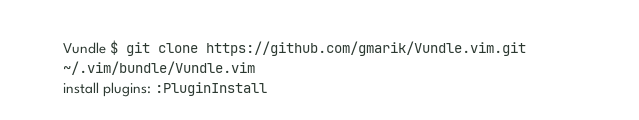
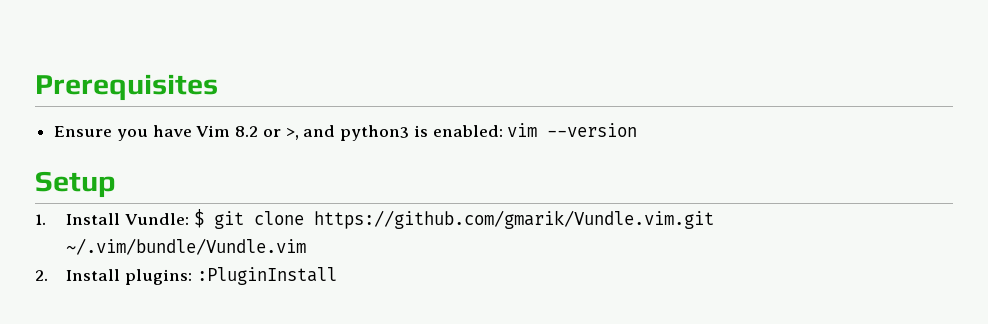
- Vundle $ git clone https://github.com/gmarik/Vundle.vim.git ~/.vim/bundle/Vundle.vim
+ Prerequisites
+ Ensure you have Vim 8.2 or >, and python3 is enabled: vim --version
+ Setup
+ 1. Install Vundle: $ git clone https://github.com/gmarik/Vundle.vim.git ~/.vim/bundle/Vundle.vim
- install plugins: :PluginInstall
+ 2. Install plugins: :PluginInstall

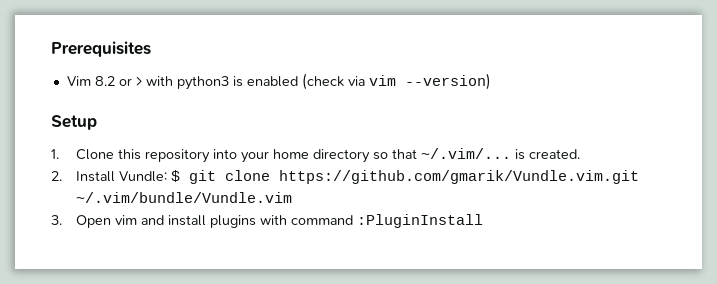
- Ensure you have Vim 8.2 or >, and python3 is enabled: vim --version
+ Vim 8.2 or > with python3 is enabled (check via vim --version)
  Setup
- 1. Install Vundle: $ git clone https://github.com/gmarik/Vundle.vim.git ~/.vim/bundle/Vundle.vim
+ 1. Clone this repository into your home directory so that ~/.vim/... is created.
+ 2. Install Vundle: $ git clone https://github.com/gmarik/Vundle.vim.git ~/.vim/bundle/Vundle.vim
- 2. Install plugins: :PluginInstall
+ 3. Open vim and install plugins with command :PluginInstall

